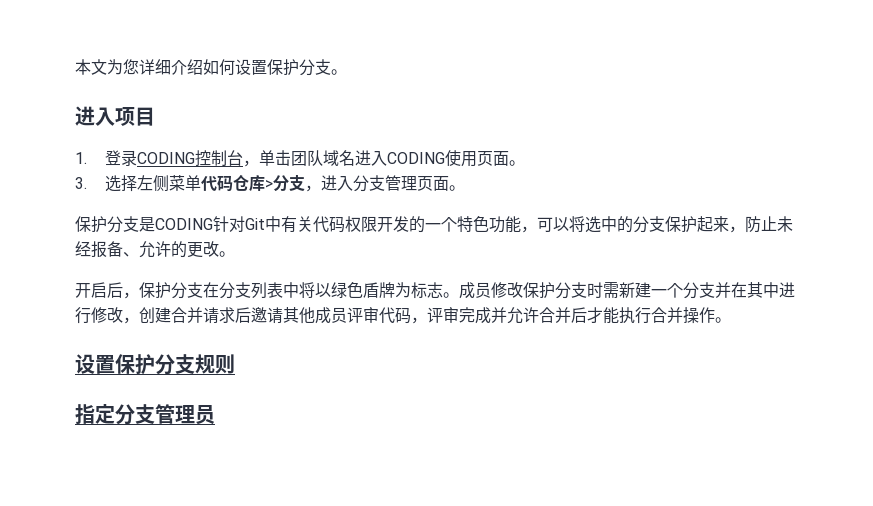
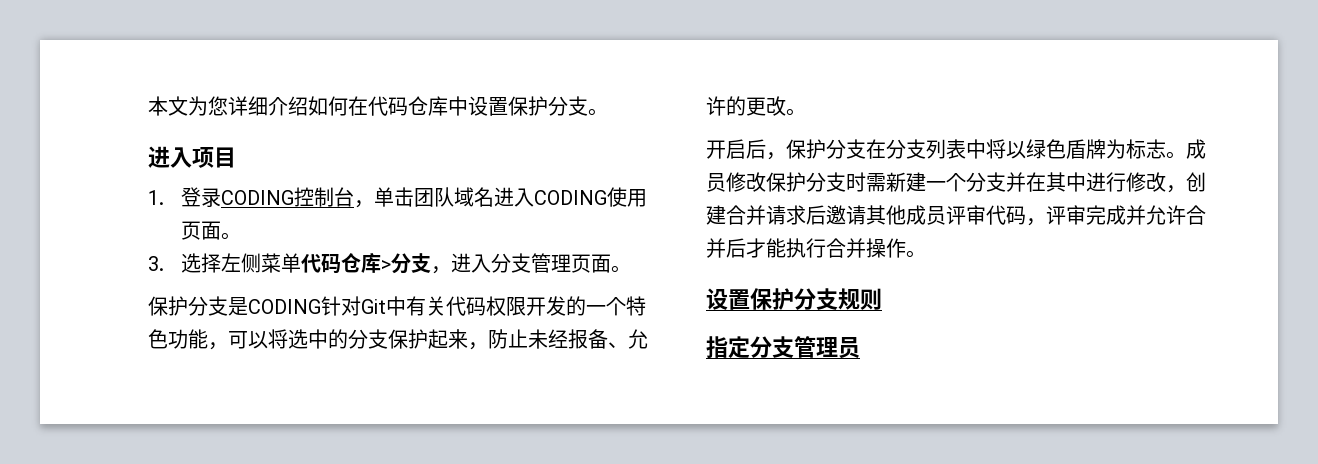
- 本文为您详细介绍如何设置保护分支。
+ 本文为您详细介绍如何在代码仓库中设置保护分支。

